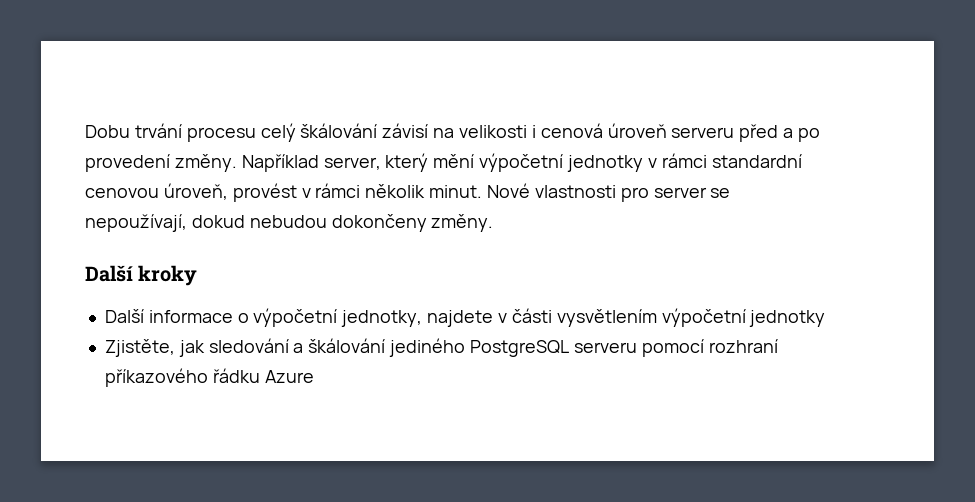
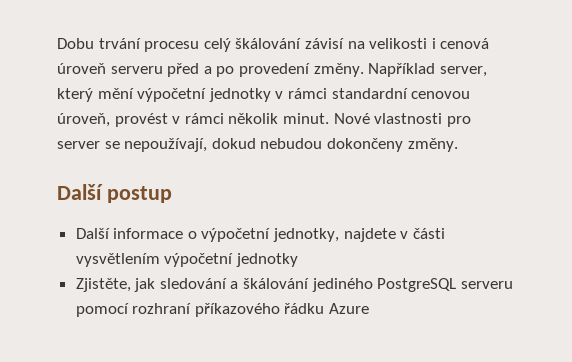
- Další kroky
+ Další postup

